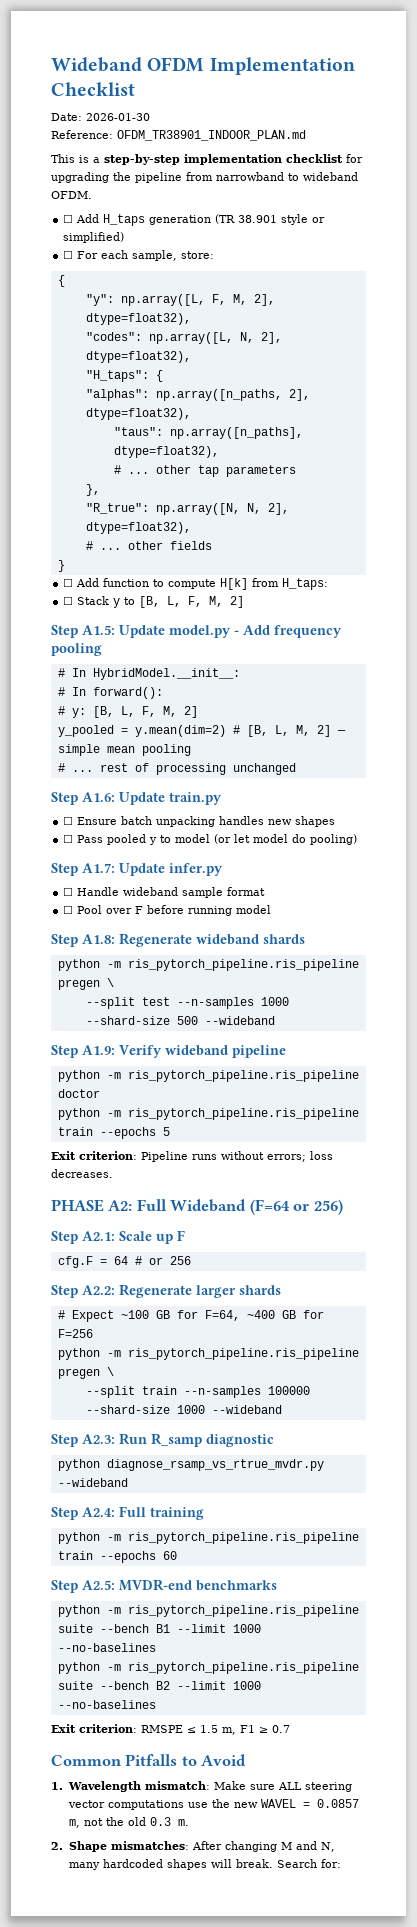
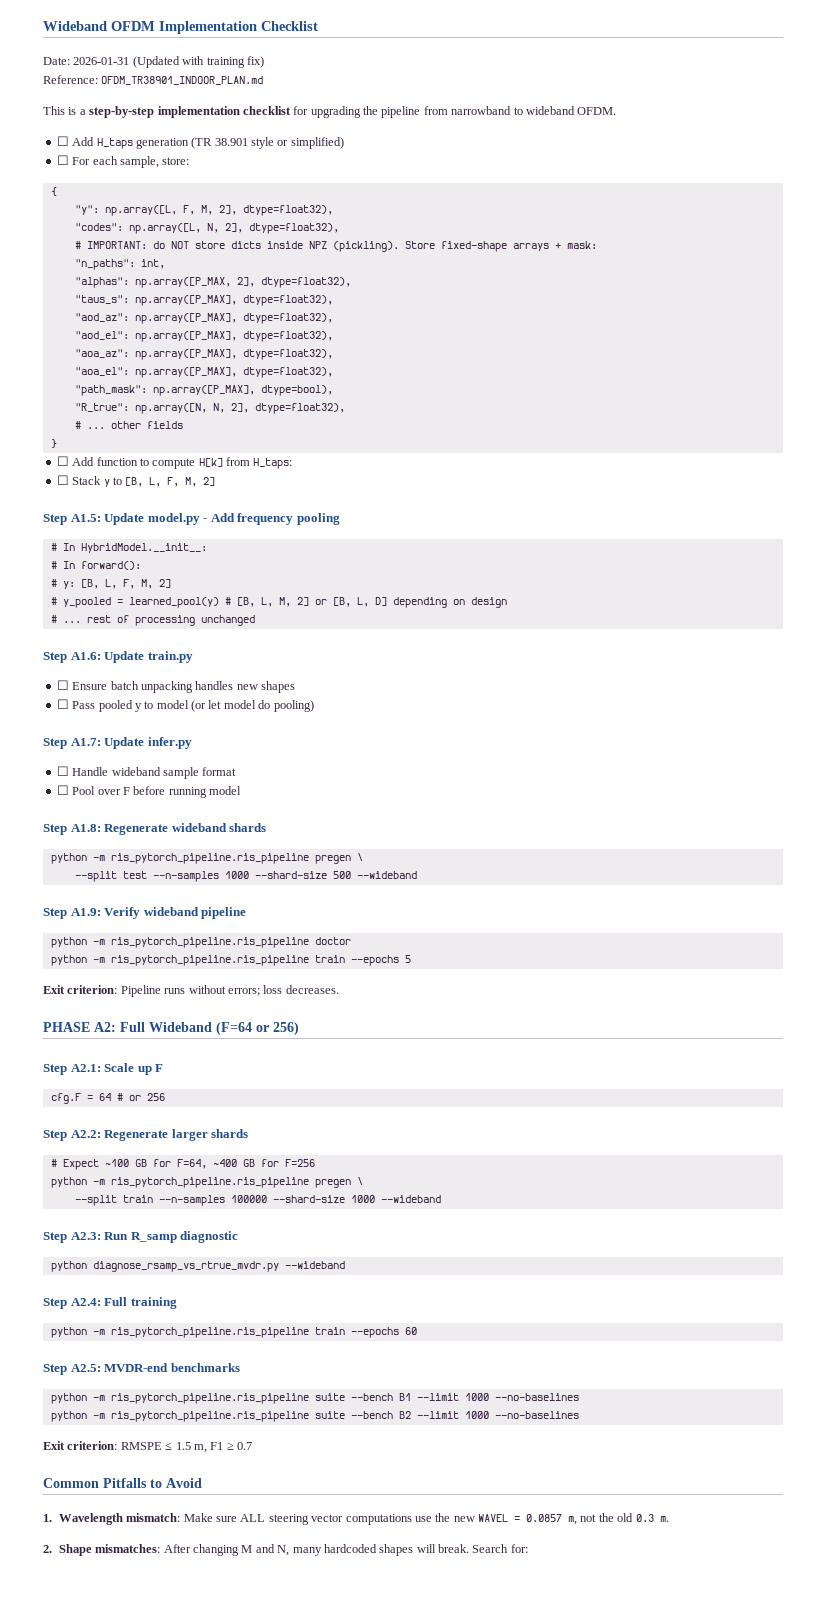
- Date: 2026-01-30
+ Date: 2026-01-31 (Updated with training fix)
- "H_taps": {
+ # IMPORTANT: do NOT store dicts inside NPZ (pickling). Store fixed-shape arrays + mask:
+ "n_paths": int,
- "alphas": np.array([n_paths, 2], dtype=float32),
- "taus": np.array([n_paths], dtype=float32),
- # ... other tap parameters
- },
+ "alphas": np.array([P_MAX, 2], dtype=float32),
+ "taus_s": np.array([P_MAX], dtype=float32),
+ "aod_az": np.array([P_MAX], dtype=float32),
+ "aod_el": np.array([P_MAX], dtype=float32),
+ "aoa_az": np.array([P_MAX], dtype=float32),
+ "aoa_el": np.array([P_MAX], dtype=float32),
+ "path_mask": np.array([P_MAX], dtype=bool),
- y_pooled = y.mean(dim=2) # [B, L, M, 2] — simple mean pooling
+ # y_pooled = learned_pool(y) # [B, L, M, 2] or [B, L, D] depending on design

